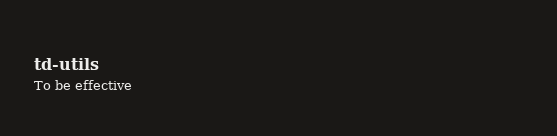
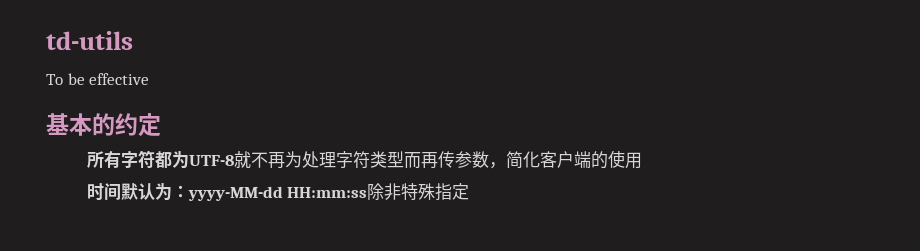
+ 基本的约定
+ 所有字符都为UTF-8就不再为处理字符类型而再传参数，简化客户端的使用
+ 时间默认为：yyyy-MM-dd HH:mm:ss除非特殊指定

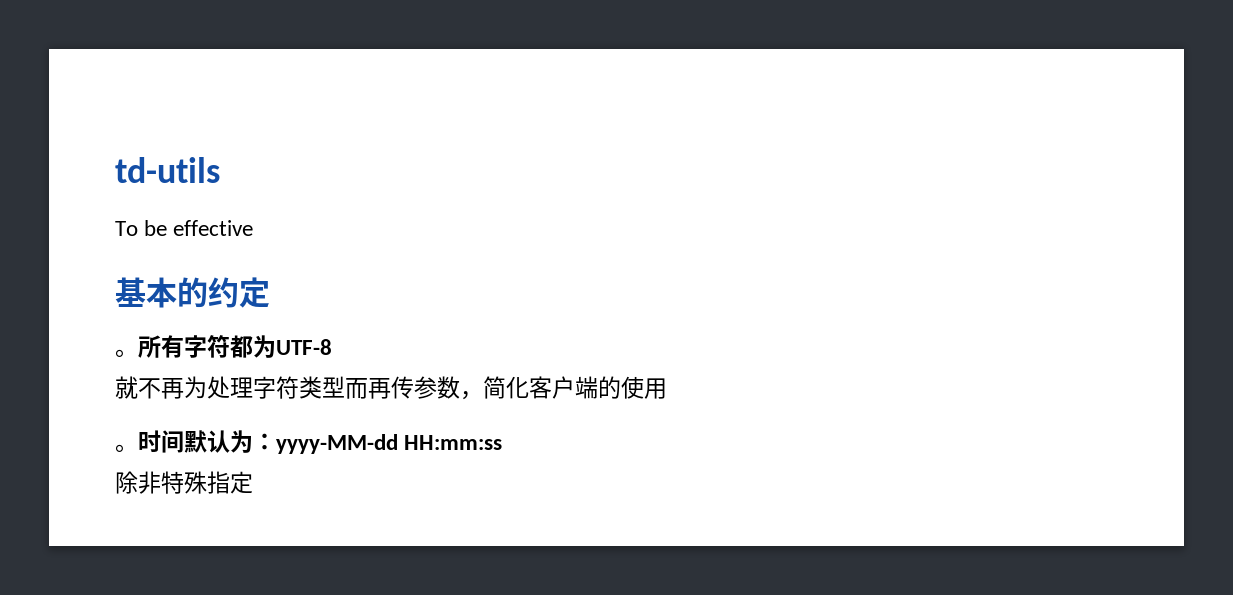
  基本的约定
- 所有字符都为UTF-8就不再为处理字符类型而再传参数，简化客户端的使用
- 时间默认为：yyyy-MM-dd HH:mm:ss除非特殊指定
+ 。所有字符都为UTF-8
+ 就不再为处理字符类型而再传参数，简化客户端的使用
+ 。时间默认为：yyyy-MM-dd HH:mm:ss
+ 除非特殊指定

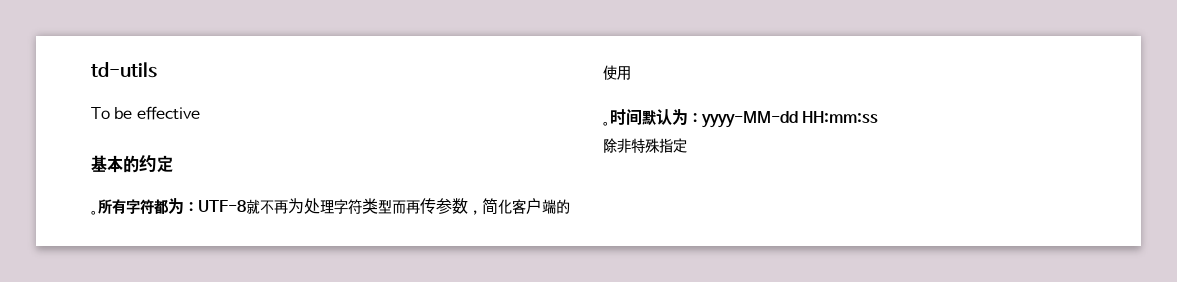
- 所有字符都为UTF-8
- 就不再为处理字符类型而再传参数，简化客户端的使用
+ 所有字符都为：UTF-8就不再为处理字符类型而再传参数，简化客户端的使用

